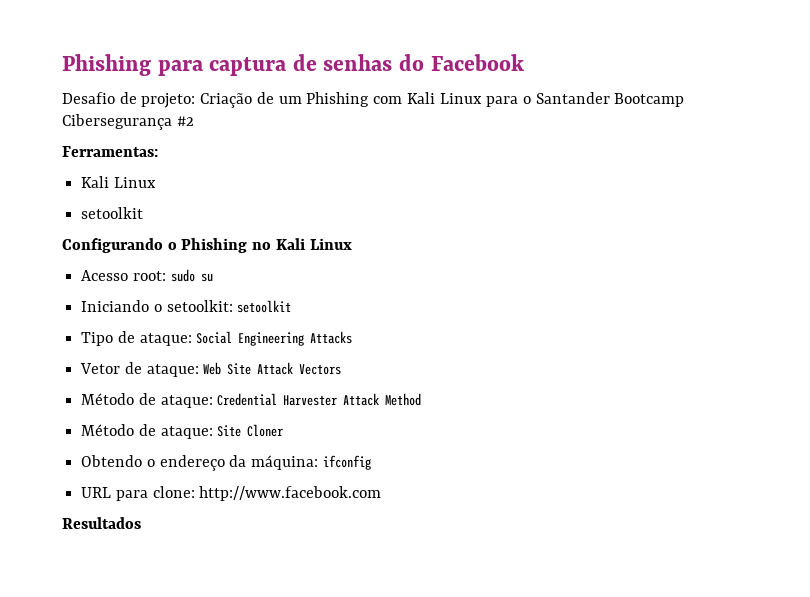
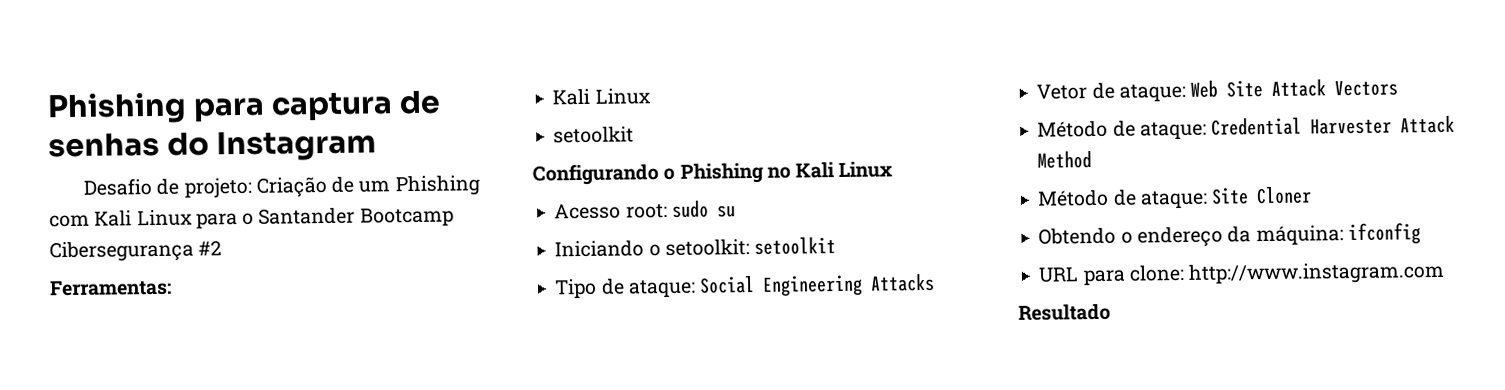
- Phishing para captura de senhas do Facebook
+ Phishing para captura de senhas do Instagram
- URL para clone: http://www.facebook.com
- Resultados
+ URL para clone: http://www.instagram.com
+ Resultado

